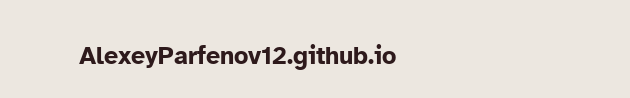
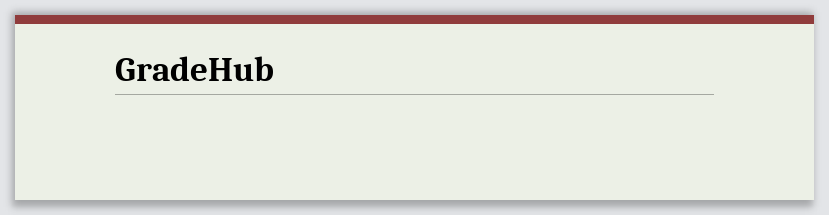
- AlexeyParfenov12.github.io
+ GradeHub

